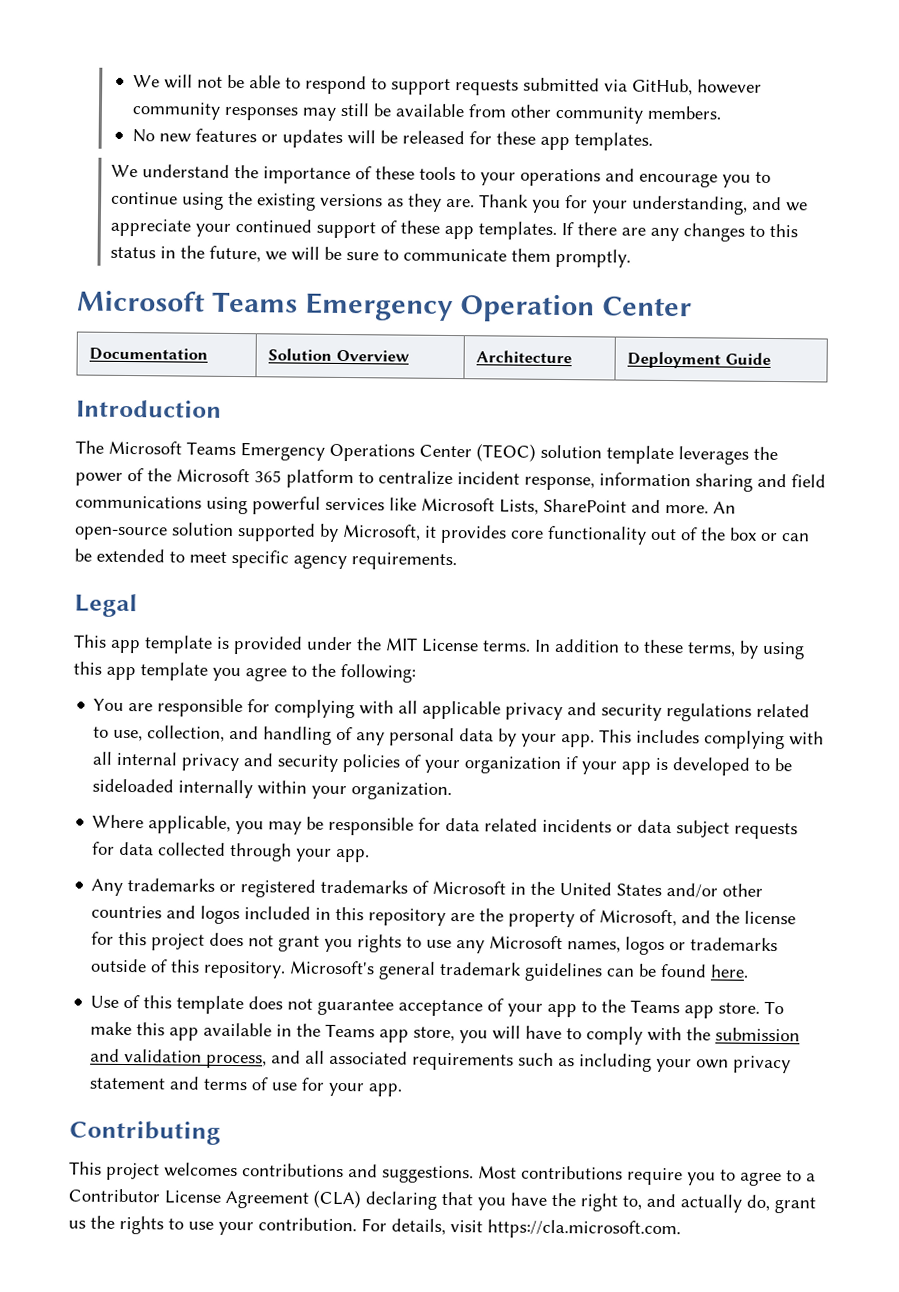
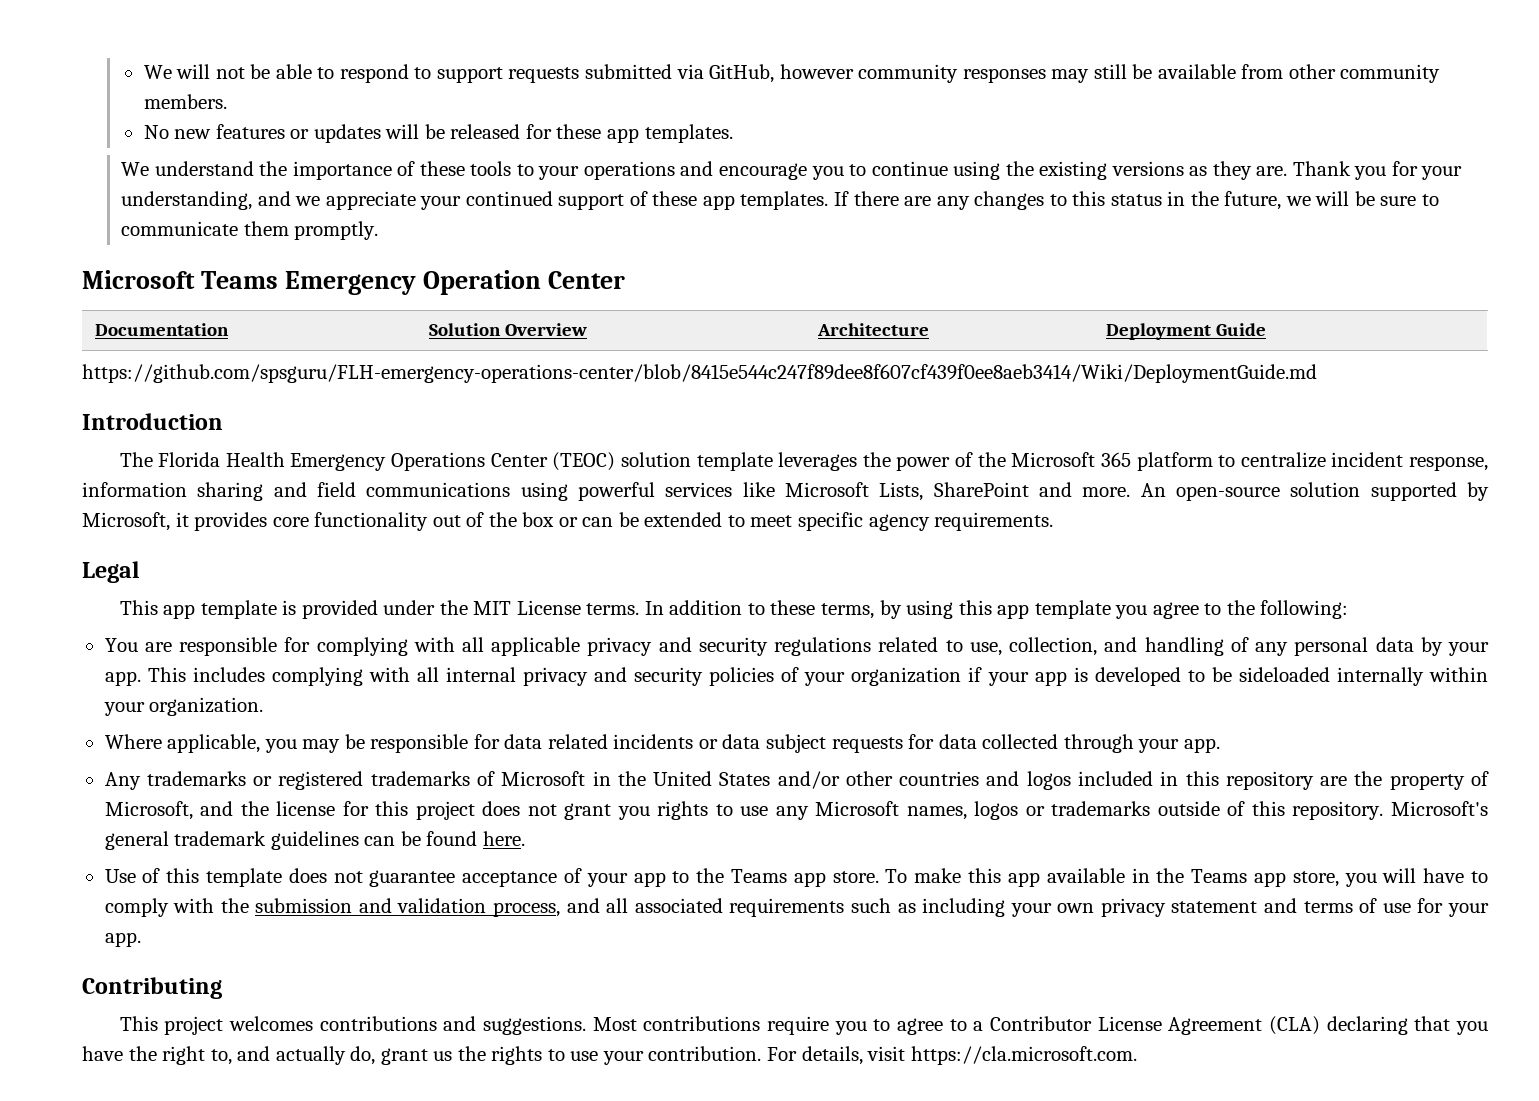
+ https://github.com/spsguru/FLH-emergency-operations-center/blob/8415e544c247f89dee8f607cf439f0ee8aeb3414/Wiki/DeploymentGuide.md
- The Microsoft Teams Emergency Operations Center (TEOC) solution template leverages the power of the Microsoft 365 platform to centralize incident response, information sharing and field communications using powerful services like Microsoft Lists, SharePoint and more.
+ The Florida Health Emergency Operations Center (TEOC) solution template leverages the power of the Microsoft 365 platform to centralize incident response, information sharing and field communications using powerful services like Microsoft Lists, SharePoint and more.

